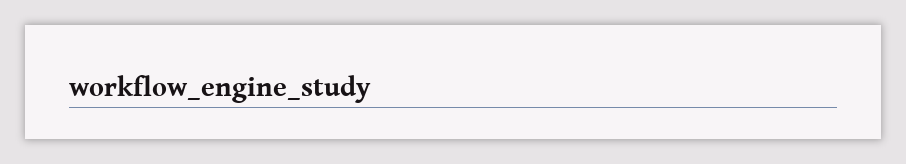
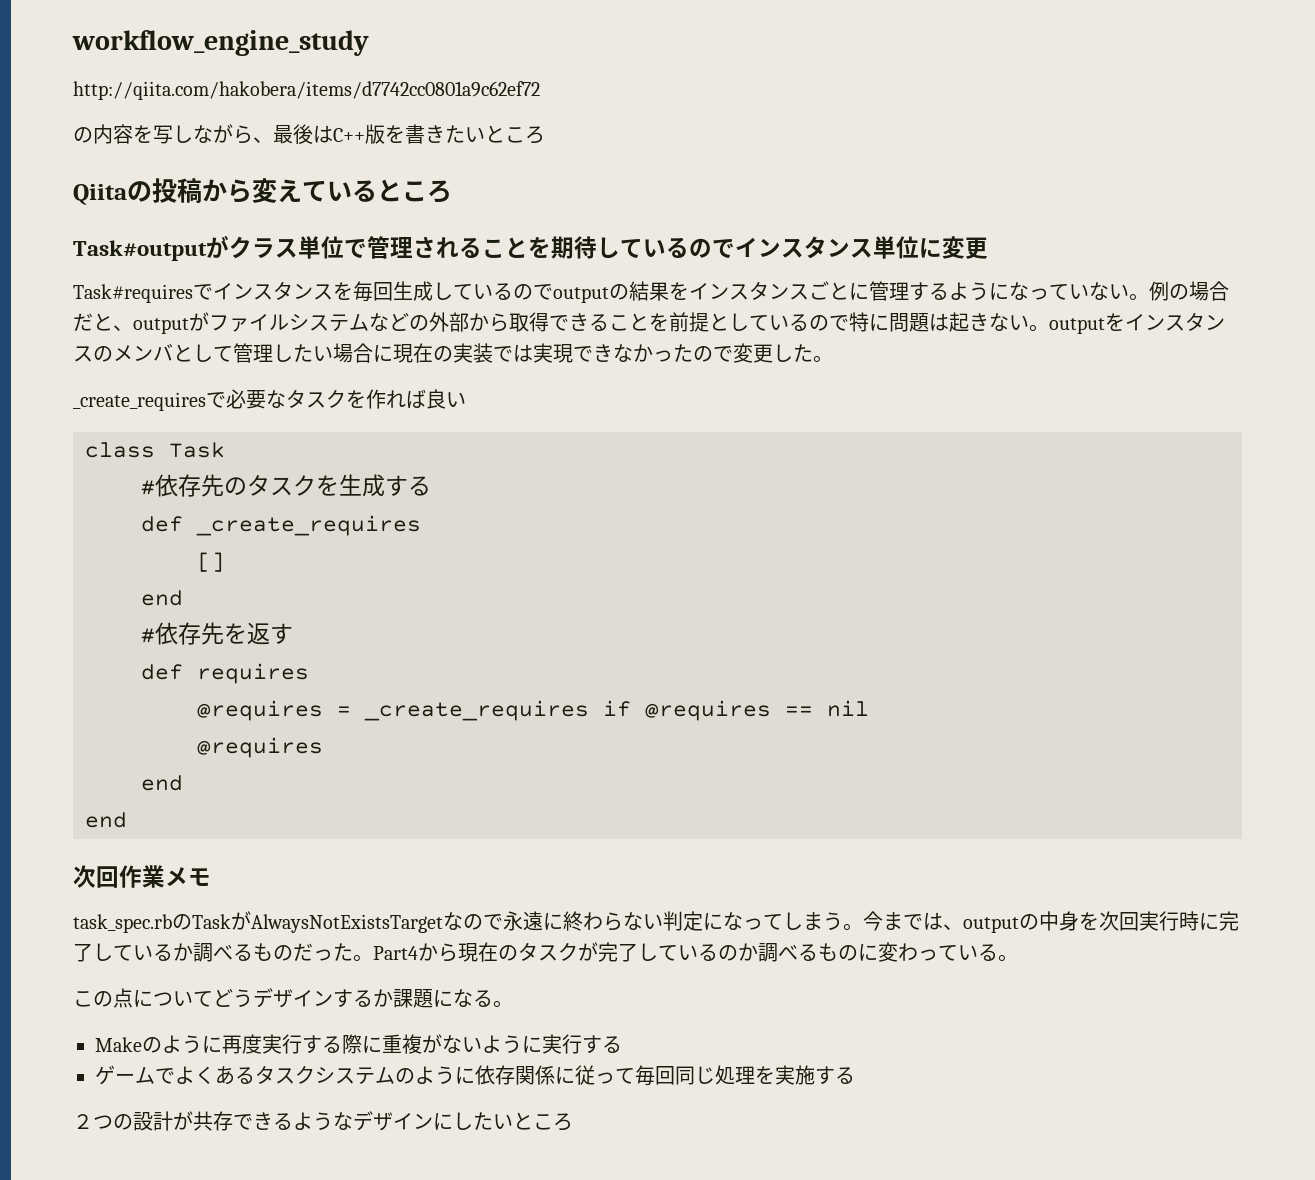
+ http://qiita.com/hakobera/items/d7742cc0801a9c62ef72
+ の内容を写しながら、最後はC++版を書きたいところ
+ Qiitaの投稿から変えているところ
+ Task#outputがクラス単位で管理されることを期待しているのでインスタンス単位に変更
+ Task#requiresでインスタンスを毎回生成しているのでoutputの結果をインスタンスごとに管理するようになっていない。例の場合だと、outputがファイルシステムなどの外部から取得できることを前提としているので特に問題は起きない。outputをインスタンスのメンバとして管理したい場合に現在の実装では実現できなかったので変更した。
+ _create_requiresで必要なタスクを作れば良い
+ class Task
+ #依存先のタスクを生成する
+ def _create_requires
+ []
+ end
+ #依存先を返す
+ def requires
+ @requires = _create_requires if @requires == nil
+ @requires
+ end
+ end
+ 次回作業メモ
+ task_spec.rbのTaskがAlwaysNotExistsTargetなので永遠に終わらない判定になってしまう。今までは、outputの中身を次回実行時に完了しているか調べるものだった。Part4から現在のタスクが完了しているのか調べるものに変わっている。
+ この点についてどうデザインするか課題になる。
+ Makeのように再度実行する際に重複がないように実行する
+ ゲームでよくあるタスクシステムのように依存関係に従って毎回同じ処理を実施する
+ ２つの設計が共存できるようなデザインにしたいところ

